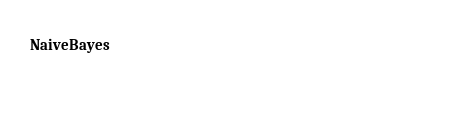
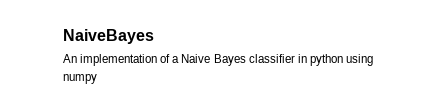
+ An implementation of a Naive Bayes classifier in python using numpy

